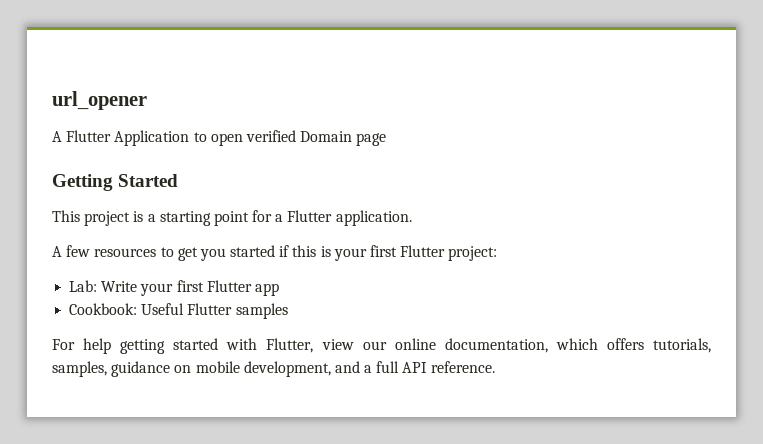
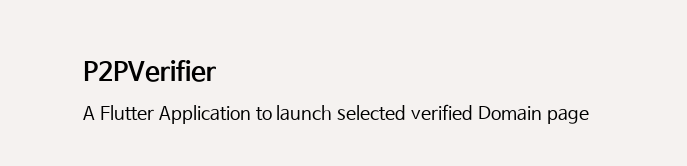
- url_opener
+ P2PVerifier
- A Flutter Application to open verified Domain page
+ A Flutter Application to launch selected verified Domain page
- Getting Started
- This project is a starting point for a Flutter application.
- A few resources to get you started if this is your first Flutter project:
- Lab: Write your first Flutter app
- Cookbook: Useful Flutter samples
- For help getting started with Flutter, view our online documentation, which offers tutorials, samples, guidance on mobile development, and a full API reference.

